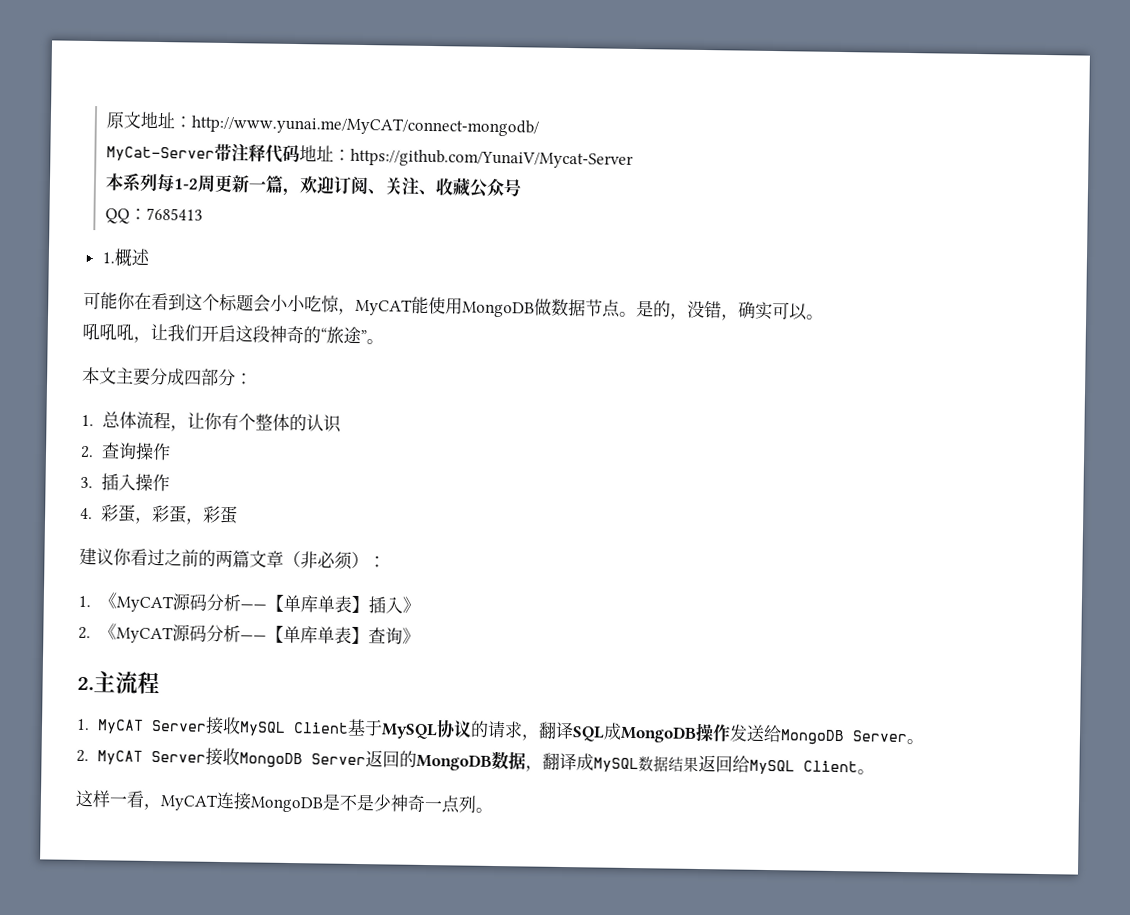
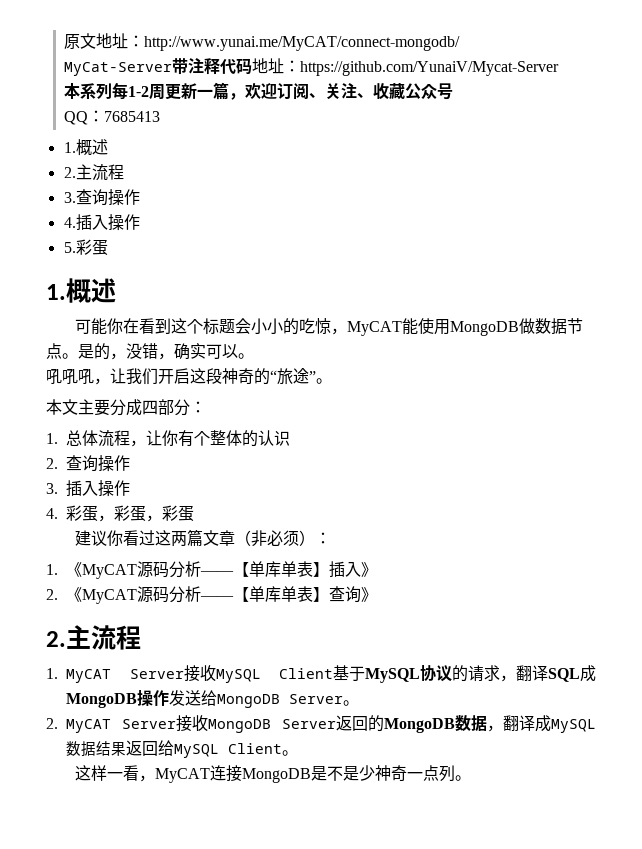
  QQ：7685413
+ 1.概述
+ 2.主流程
+ 3.查询操作
+ 4.插入操作
+ 5.彩蛋
- 可能你在看到这个标题会小小吃惊，MyCAT能使用MongoDB做数据节点。
+ 可能你在看到这个标题会小小的吃惊，MyCAT能使用MongoDB做数据节点。
- 建议你看过之前的两篇文章（非必须）：
+ 建议你看过这两篇文章（非必须）：

